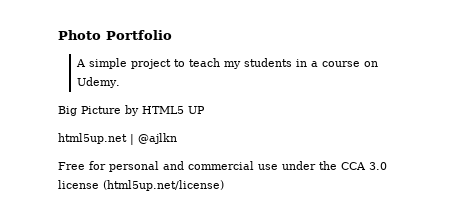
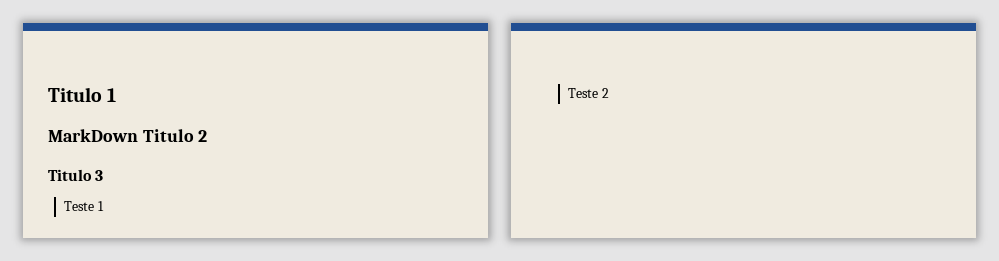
- Photo Portfolio
- A simple project to teach my students in a course on Udemy.
- Big Picture by HTML5 UP
- html5up.net | @ajlkn
- Free for personal and commercial use under the CCA 3.0 license (html5up.net/license)
+ Titulo 1
+ MarkDown Titulo 2
+ Titulo 3
+ Teste 1
+ Teste 2

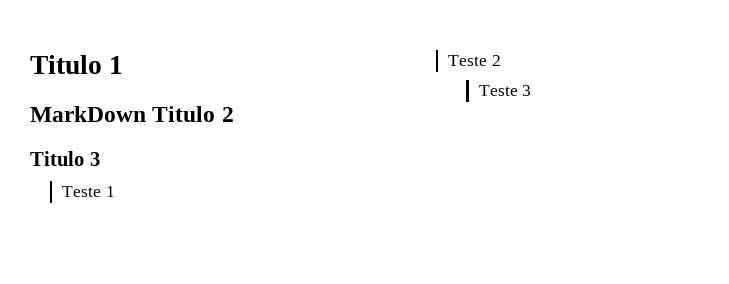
+ Teste 3

